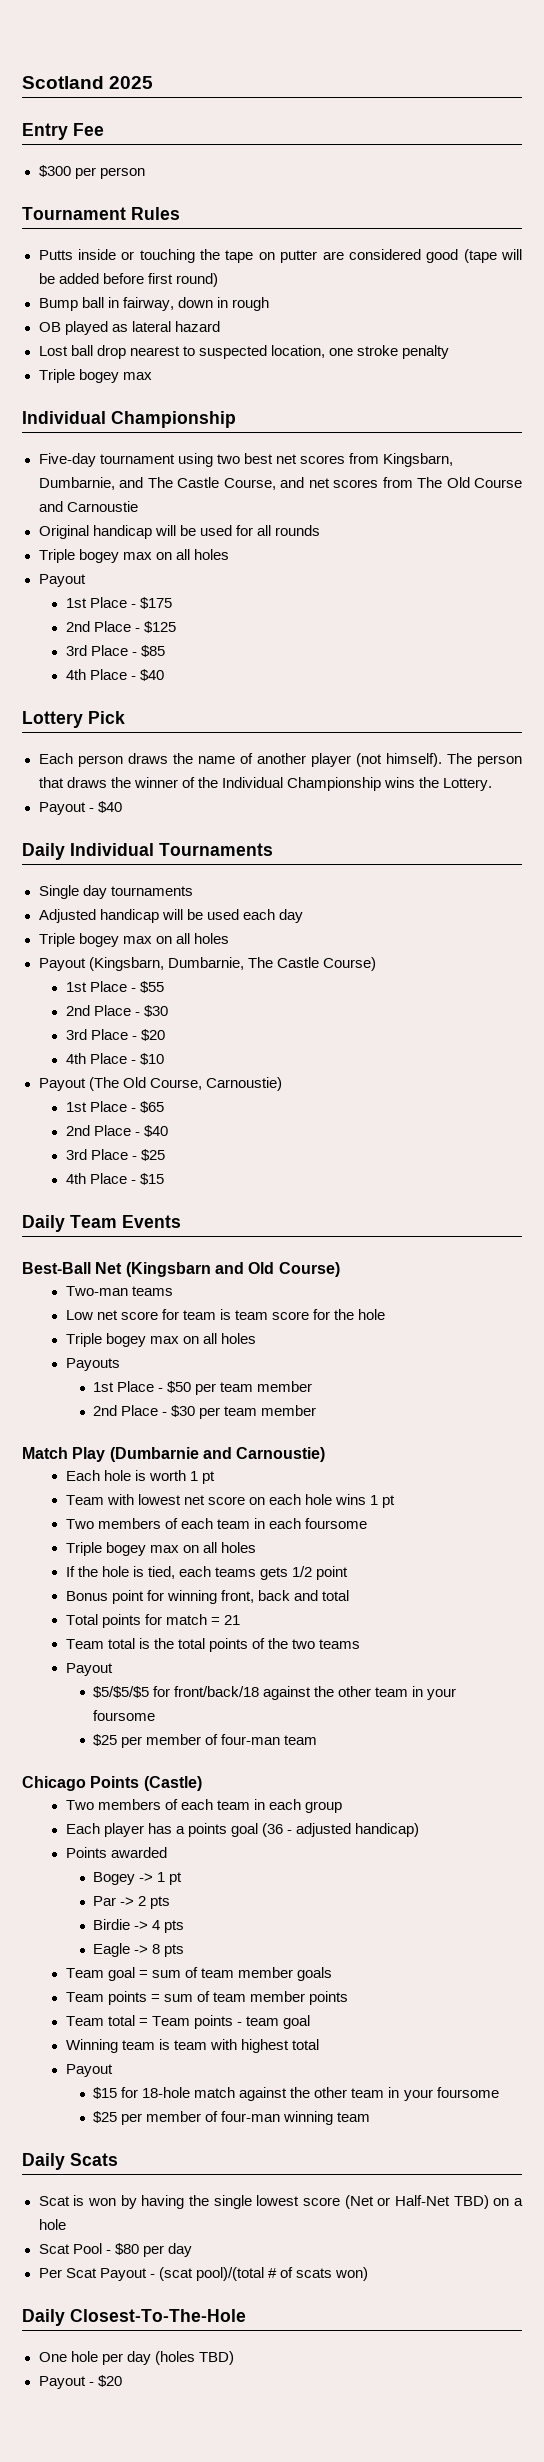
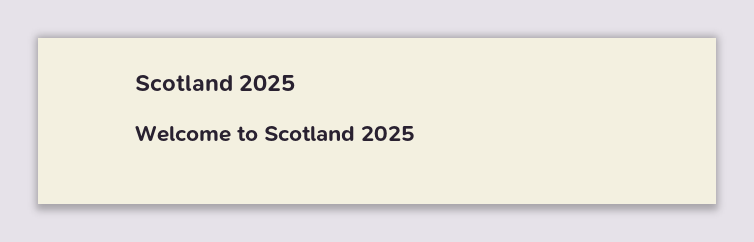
- Entry Fee
- $300 per person
- Tournament Rules
- Putts inside or touching the tape on putter are considered good (tape will be added before first round)
- Bump ball in fairway, down in rough
- OB played as lateral hazard
- Lost ball drop nearest to suspected location, one stroke penalty
- Triple bogey max
- Individual Championship
- Five-day tournament using two best net scores from Kingsbarn, Dumbarnie, and The Castle Course, and net scores from The Old Course and Carnoustie
- Original handicap will be used for all rounds
- Triple bogey max on all holes
- Payout
- 1st Place - $175
- 2nd Place - $125
- 3rd Place - $85
- 4th Place - $40
- Lottery Pick
- Each person draws the name of another player (not himself). The person that draws the winner of the Individual Championship wins the Lottery.
- Payout - $40
- Daily Individual Tournaments
- Single day tournaments
- Adjusted handicap will be used each day
- Triple bogey max on all holes
- Payout (Kingsbarn, Dumbarnie, The Castle Course)
- 1st Place - $55
- 2nd Place - $30
- 3rd Place - $20
- 4th Place - $10
- Payout (The Old Course, Carnoustie)
- 1st Place - $65
- 2nd Place - $40
- 3rd Place - $25
- 4th Place - $15
- Daily Team Events
- Best-Ball Net (Kingsbarn and Old Course)
- Two-man teams
- Low net score for team is team score for the hole
- Triple bogey max on all holes
- Payouts
- 1st Place - $50 per team member
- 2nd Place - $30 per team member
- Match Play (Dumbarnie and Carnoustie)
- Each hole is worth 1 pt
- Team with lowest net score on each hole wins 1 pt
- Two members of each team in each foursome
- Triple bogey max on all holes
- If the hole is tied, each teams gets 1/2 point
- Bonus point for winning front, back and total
- Total points for match = 21
- Team total is the total points of the two teams
- Payout
- $5/$5/$5 for front/back/18 against the other team in your foursome
- $25 per member of four-man team
- Chicago Points (Castle)
- Two members of each team in each group
- Each player has a points goal (36 - adjusted handicap)
- Points awarded
- Bogey -> 1 pt
- Par -> 2 pts
- Birdie -> 4 pts
- Eagle -> 8 pts
- Team goal = sum of team member goals
- Team points = sum of team member points
- Team total = Team points - team goal
- Winning team is team with highest total
- Payout
- $15 for 18-hole match against the other team in your foursome
- $25 per member of four-man winning team
- Daily Scats
- Scat is won by having the single lowest score (Net or Half-Net TBD) on a hole
- Scat Pool - $80 per day
- Per Scat Payout - (scat pool)/(total # of scats won)
- Daily Closest-To-The-Hole
- One hole per day (holes TBD)
- Payout - $20
+ Welcome to Scotland 2025

